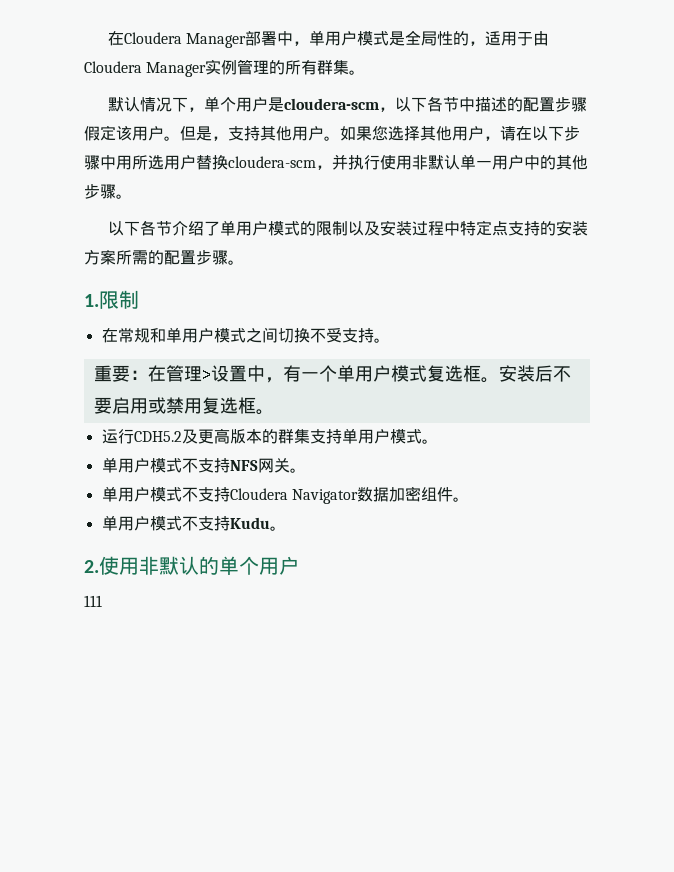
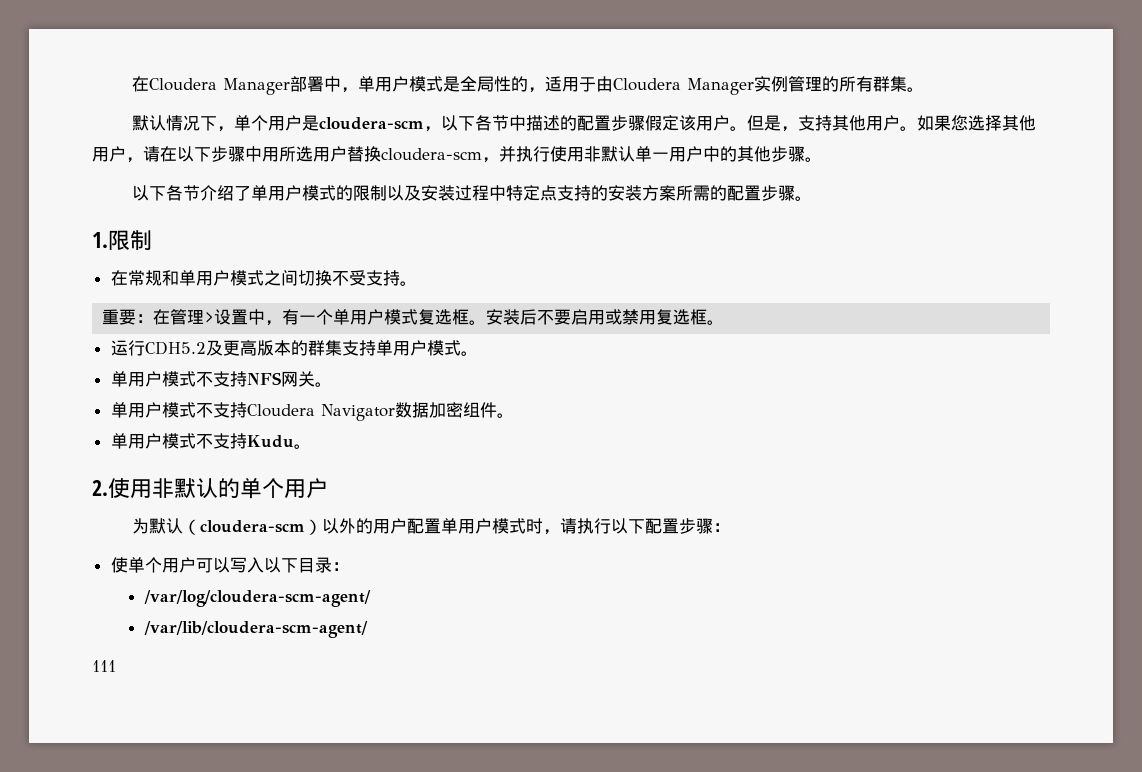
+ 为默认（cloudera-scm）以外的用户配置单用户模式时，请执行以下配置步骤：
+ 使单个用户可以写入以下目录：
+ /var/log/cloudera-scm-agent/
+ /var/lib/cloudera-scm-agent/

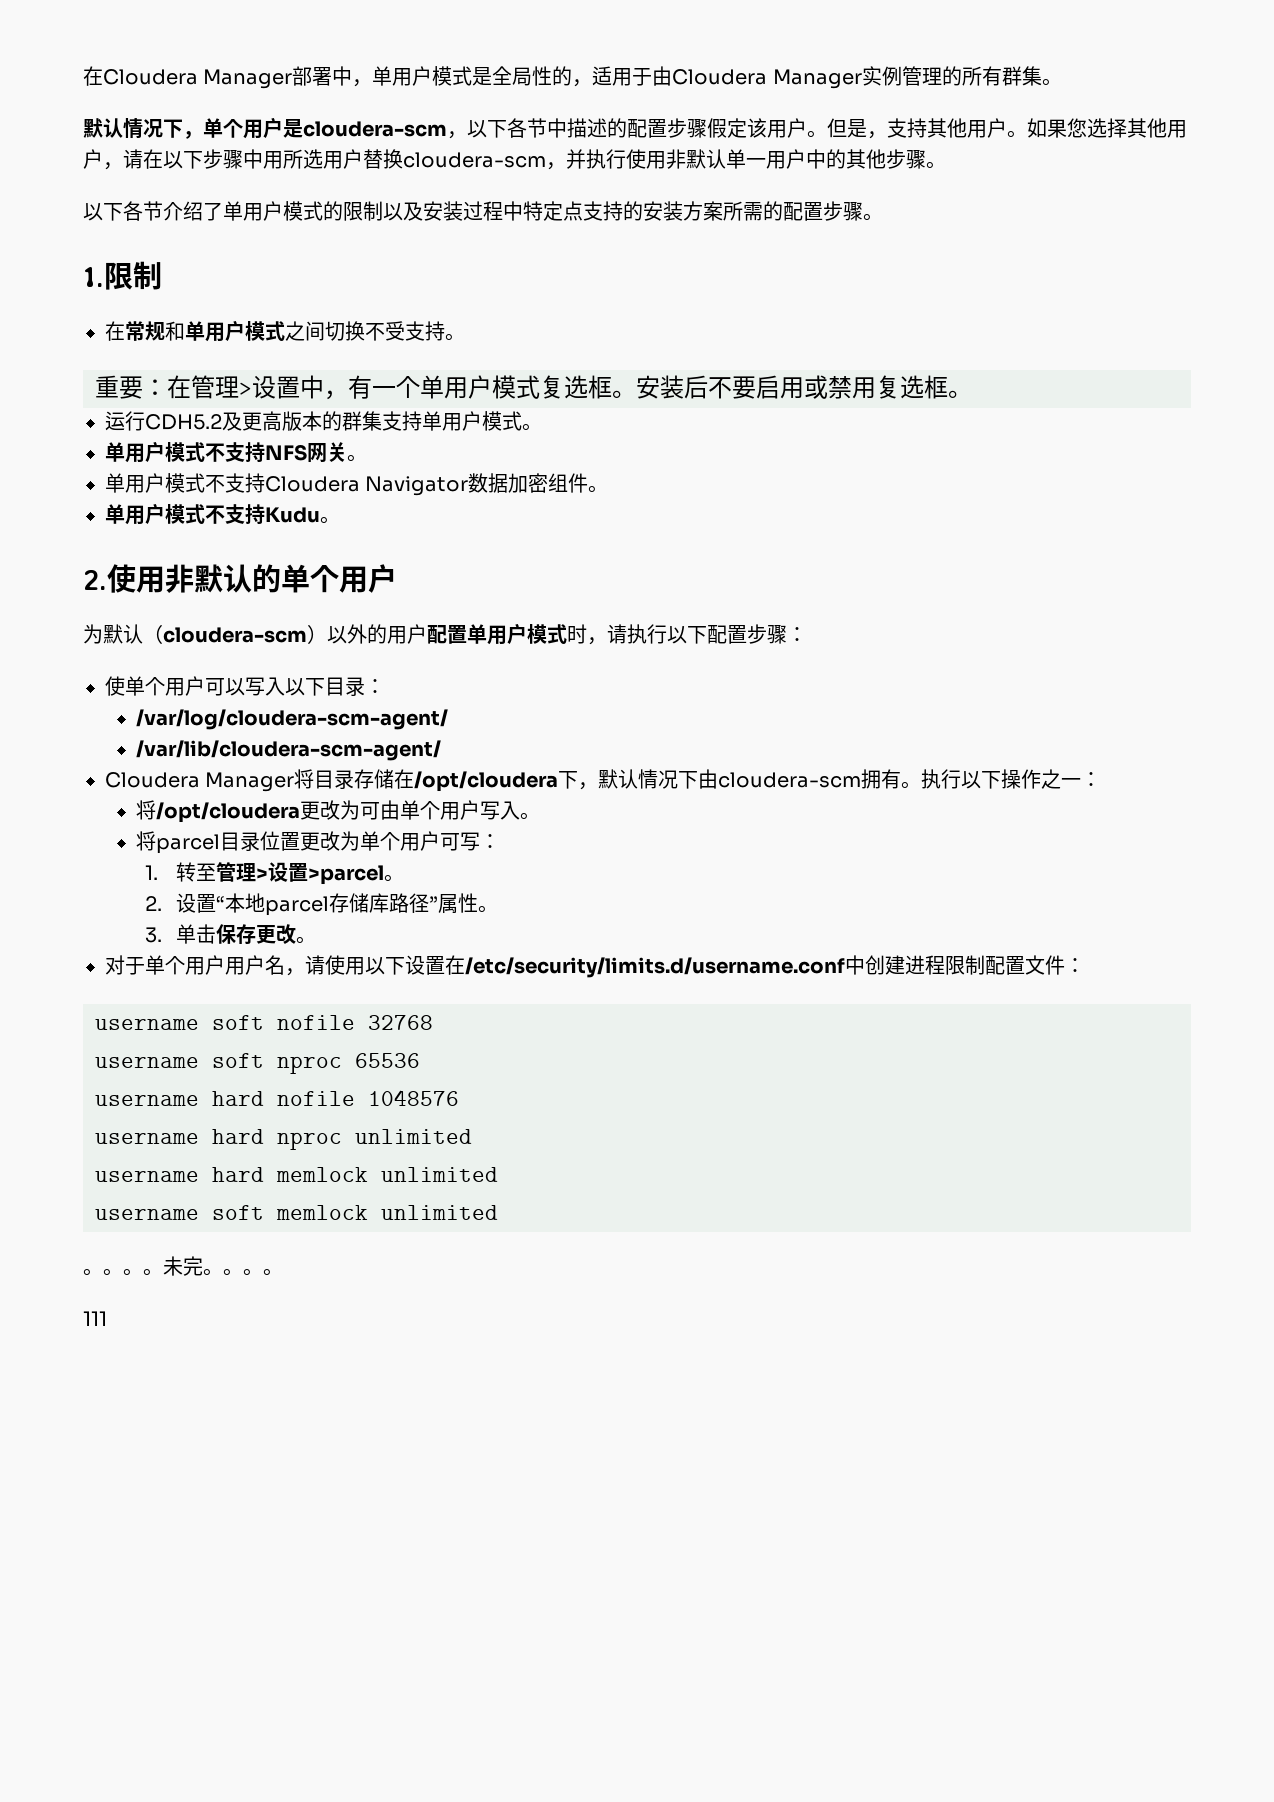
+ Cloudera Manager将目录存储在/opt/cloudera下，默认情况下由cloudera-scm拥有。执行以下操作之一：
+ 将/opt/cloudera更改为可由单个用户写入。
+ 将parcel目录位置更改为单个用户可写：
+ 1.转至管理>设置>parcel。
+ 2.设置“本地parcel存储库路径”属性。
+ 3.单击保存更改。
+ 对于单个用户用户名，请使用以下设置在/etc/security/limits.d/username.conf中创建进程限制配置文件：
+ username soft nofile 32768
+ username soft nproc 65536
+ username hard nofile 1048576
+ username hard nproc unlimited
+ username hard memlock unlimited
+ username soft memlock unlimited
+ 。。。。未完。。。。

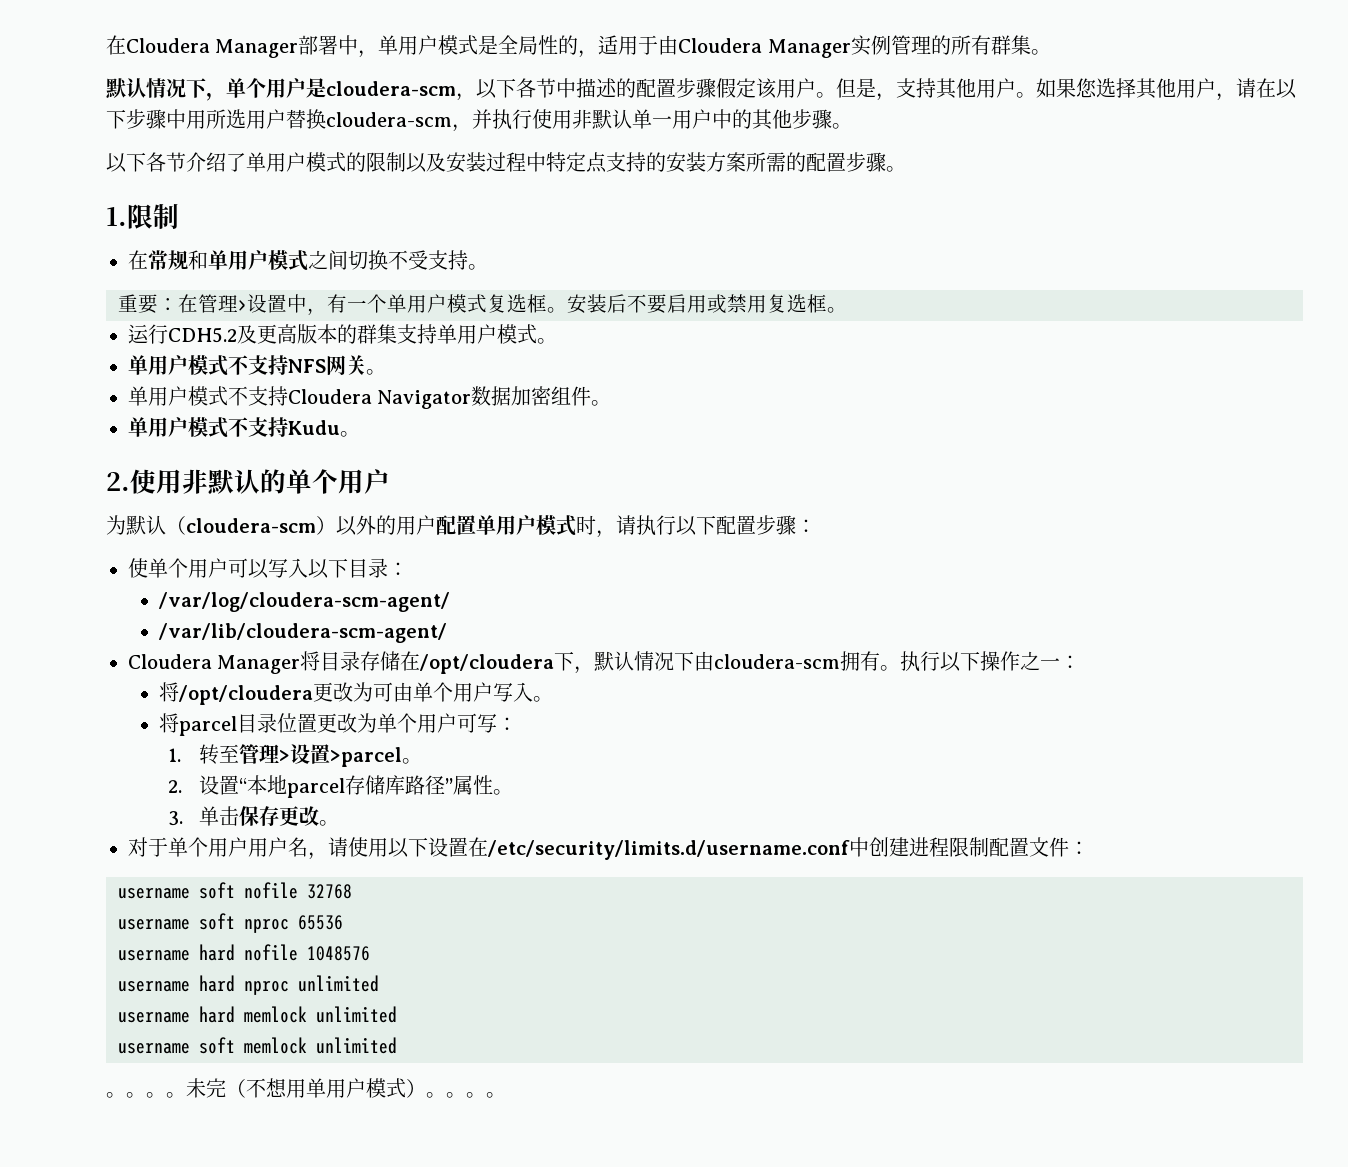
- 未完。。。。
- 111
+ 未完（不想用单用户模式）。。。。

